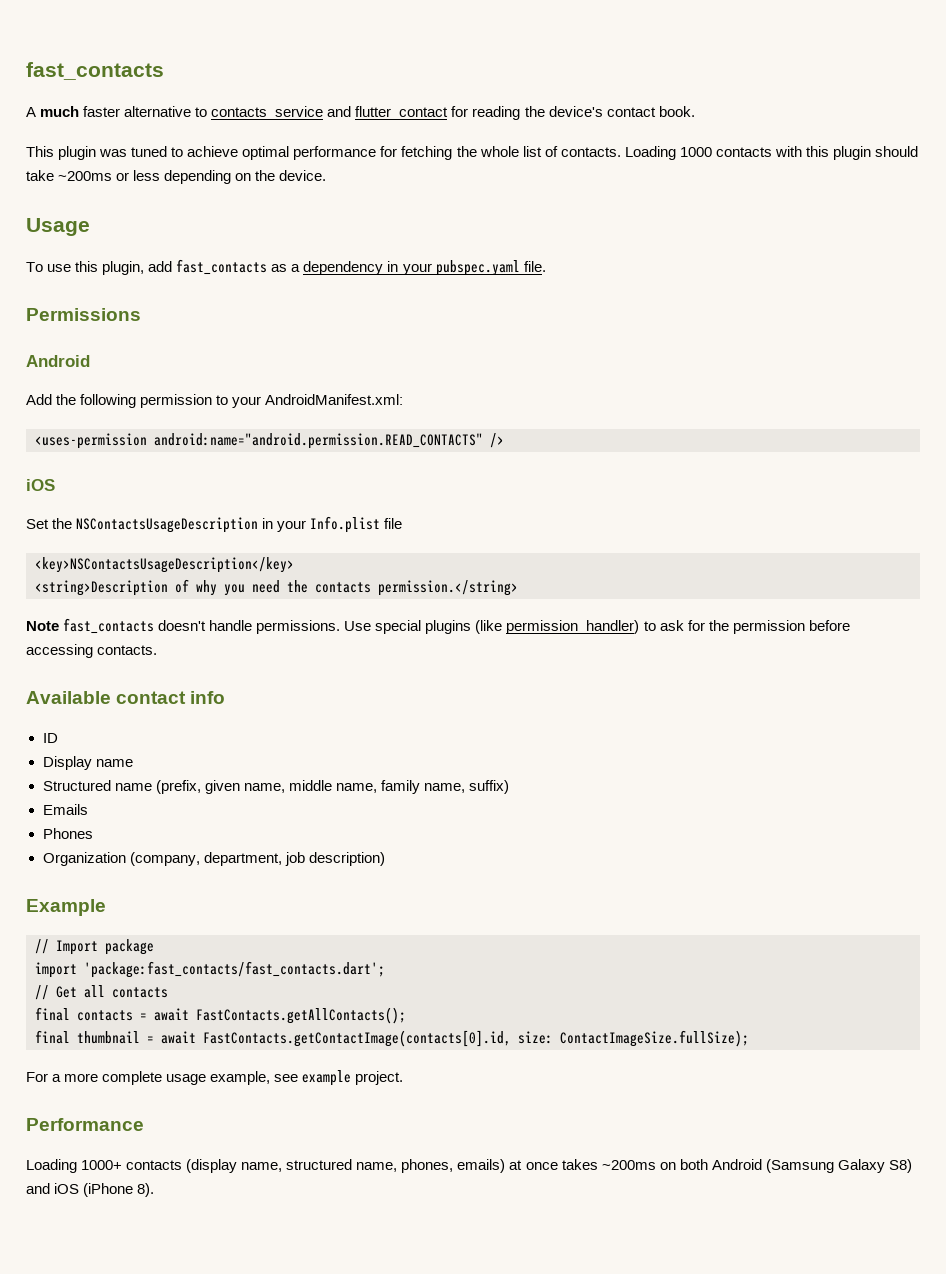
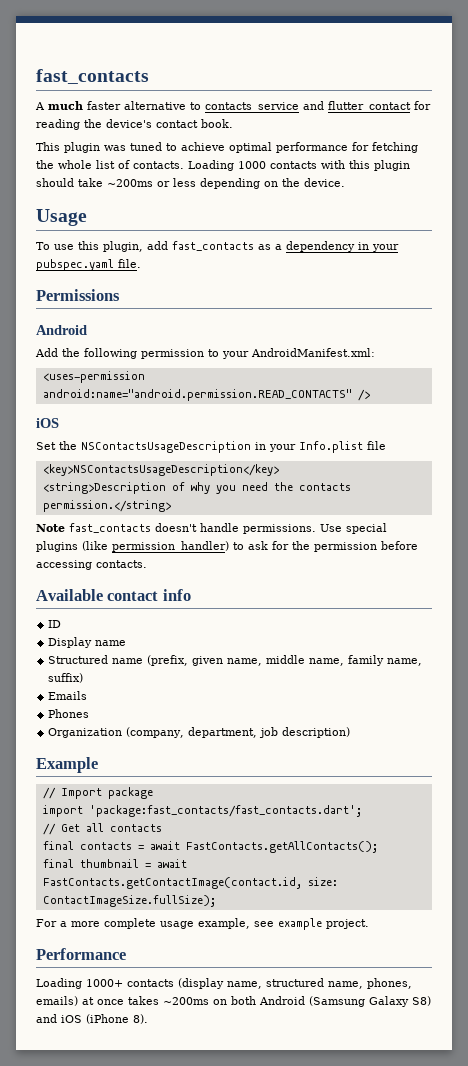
- final thumbnail = await FastContacts.getContactImage(contacts[0].id, size: ContactImageSize.fullSize);
+ final thumbnail = await FastContacts.getContactImage(contact.id, size: ContactImageSize.fullSize);

